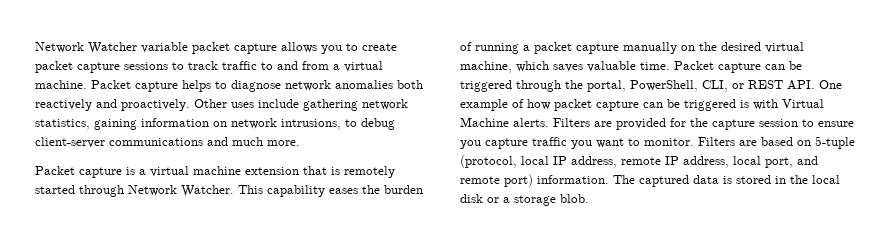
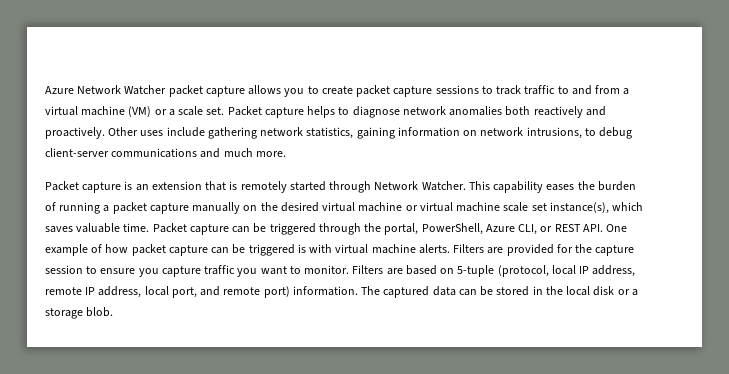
- Network Watcher variable packet capture allows you to create packet capture sessions to track traffic to and from a virtual machine.
+ Azure Network Watcher packet capture allows you to create packet capture sessions to track traffic to and from a virtual machine (VM) or a scale set.
- Packet capture is a virtual machine extension that is remotely started through Network Watcher.
+ Packet capture is an extension that is remotely started through Network Watcher.
- This capability eases the burden of running a packet capture manually on the desired virtual machine, which saves valuable time.
+ This capability eases the burden of running a packet capture manually on the desired virtual machine or virtual machine scale set instance(s), which saves valuable time.
- Packet capture can be triggered through the portal, PowerShell, CLI, or REST API. One example of how packet capture can be triggered is with Virtual Machine alerts.
+ Packet capture can be triggered through the portal, PowerShell, Azure CLI, or REST API. One example of how packet capture can be triggered is with virtual machine alerts.
- The captured data is stored in the local disk or a storage blob.
+ The captured data can be stored in the local disk or a storage blob.

